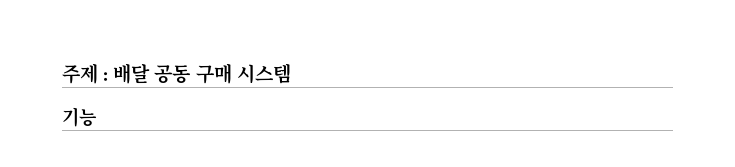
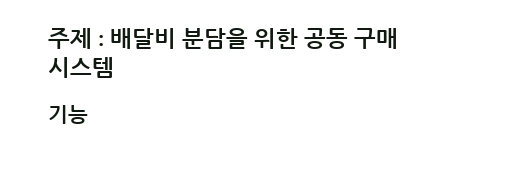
- 주제 : 배달 공동 구매 시스템
+ 주제 : 배달비 분담을 위한 공동 구매 시스템

